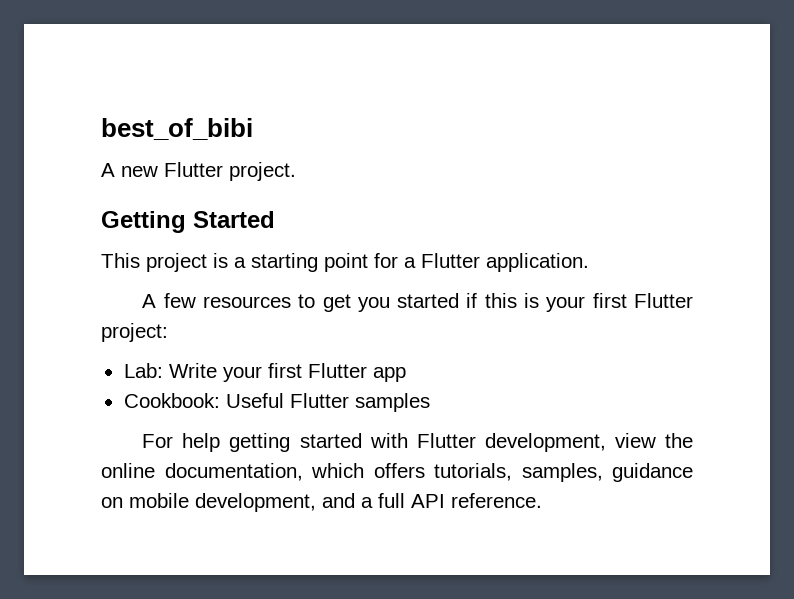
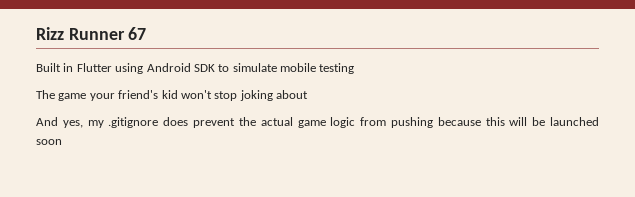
- best_of_bibi
- A new Flutter project.
- Getting Started
- This project is a starting point for a Flutter application.
- A few resources to get you started if this is your first Flutter project:
- Lab: Write your first Flutter app
- Cookbook: Useful Flutter samples
- For help getting started with Flutter development, view the online documentation, which offers tutorials, samples, guidance on mobile development, and a full API reference.
+ Rizz Runner 67
+ Built in Flutter using Android SDK to simulate mobile testing
+ The game your friend's kid won't stop joking about
+ And yes, my .gitignore does prevent the actual game logic from pushing because this will be launched soon

